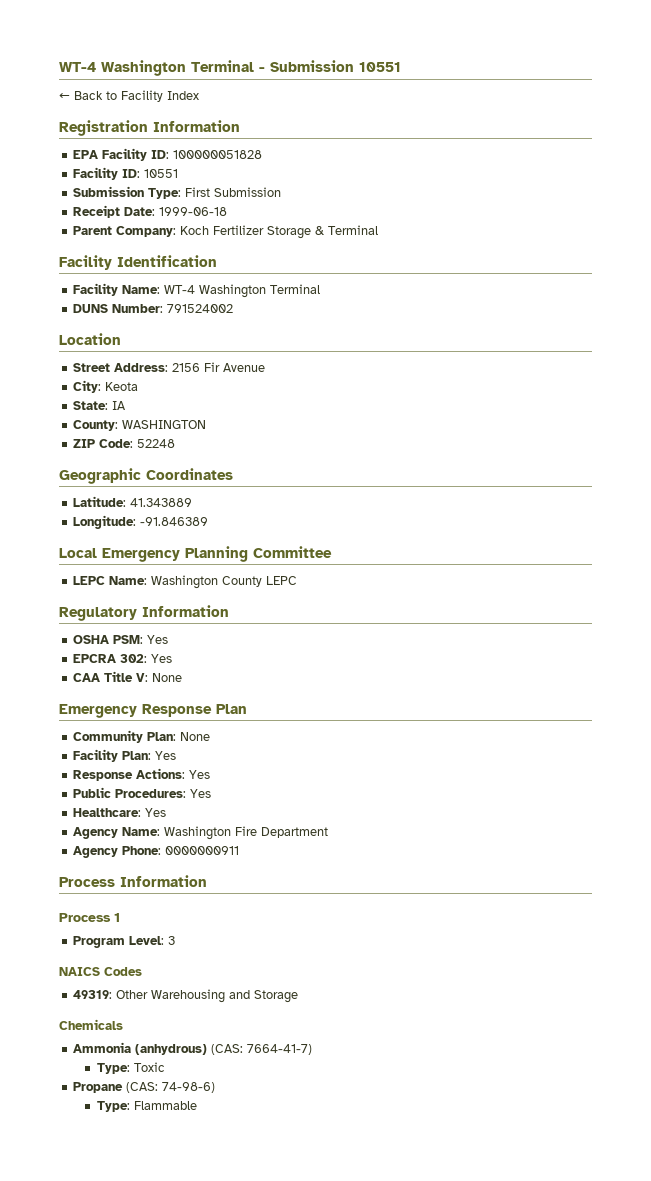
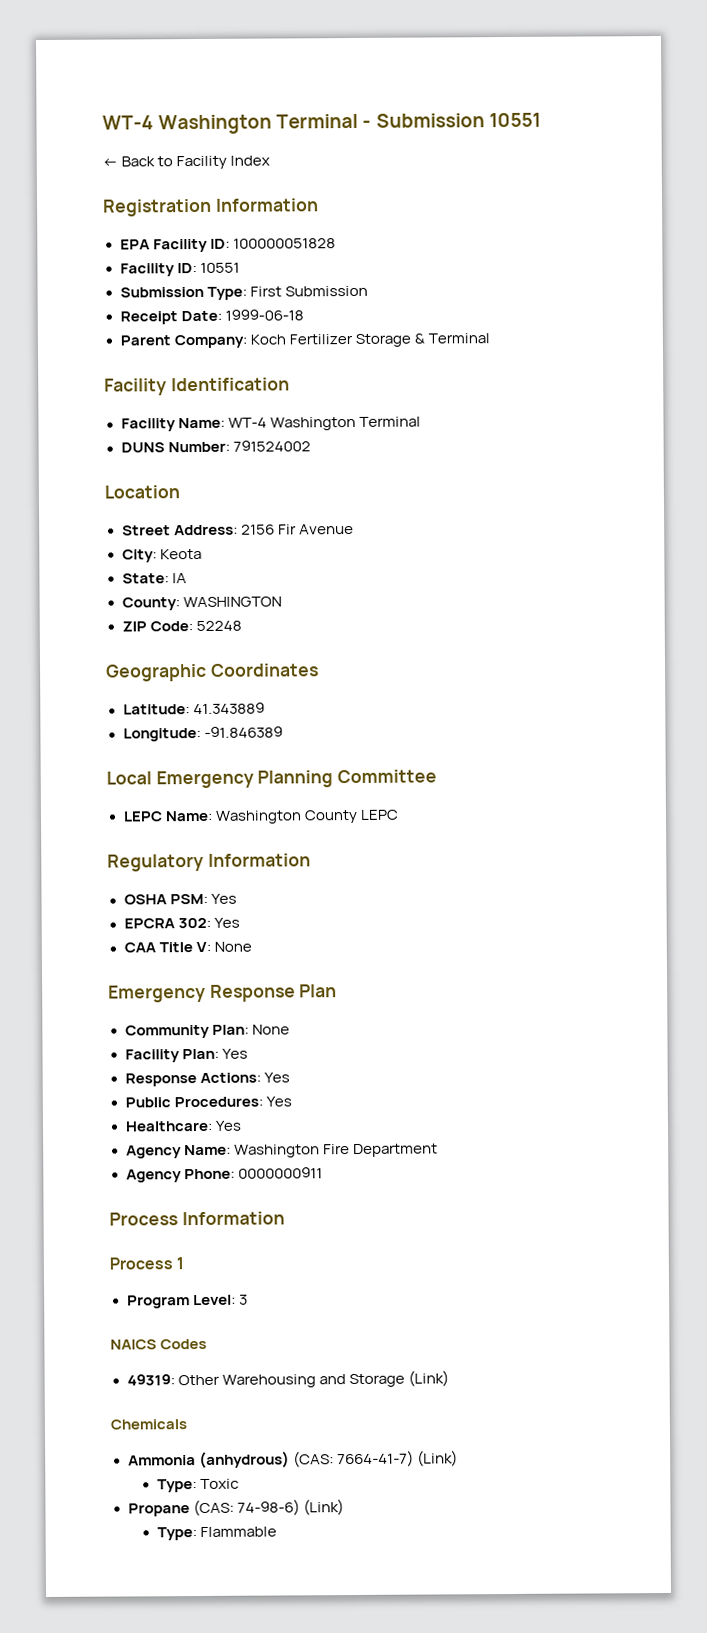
- 49319: Other Warehousing and Storage
+ 49319: Other Warehousing and Storage (Link)
- Ammonia (anhydrous) (CAS: 7664-41-7)
+ Ammonia (anhydrous) (CAS: 7664-41-7) (Link)
- Propane (CAS: 74-98-6)
+ Propane (CAS: 74-98-6) (Link)

